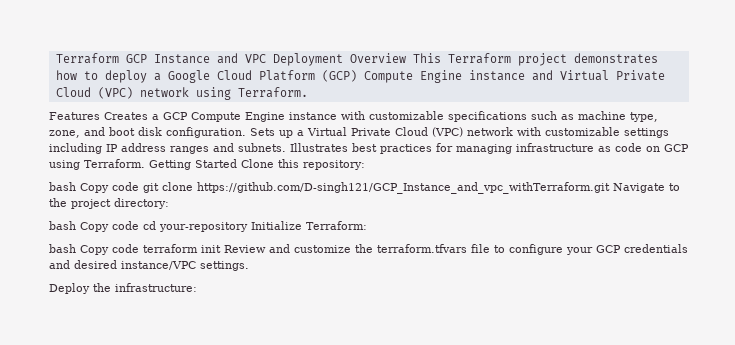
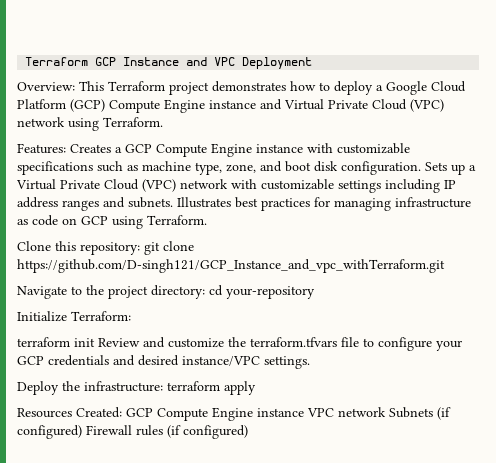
- Terraform GCP Instance and VPC Deployment Overview This Terraform project demonstrates how to deploy a Google Cloud Platform (GCP) Compute Engine instance and Virtual Private Cloud (VPC) network using Terraform.
+ Terraform GCP Instance and VPC Deployment
+ Overview: This Terraform project demonstrates how to deploy a Google Cloud Platform (GCP) Compute Engine instance and Virtual Private Cloud (VPC) network using Terraform.
- Features Creates a GCP Compute Engine instance with customizable specifications such as machine type, zone, and boot disk configuration.
+ Features: Creates a GCP Compute Engine instance with customizable specifications such as machine type, zone, and boot disk configuration.
- Illustrates best practices for managing infrastructure as code on GCP using Terraform. Getting Started Clone this repository:
- bash Copy code git clone https://github.com/D-singh121/GCP_Instance_and_vpc_withTerraform.git Navigate to the project directory:
- bash Copy code cd your-repository Initialize Terraform:
+ Illustrates best practices for managing infrastructure as code on GCP using Terraform.
+ Clone this repository: git clone https://github.com/D-singh121/GCP_Instance_and_vpc_withTerraform.git
+ Navigate to the project directory: cd your-repository
+ Initialize Terraform:
- bash Copy code terraform init Review and customize the terraform.tfvars file to configure your GCP credentials and desired instance/VPC settings.
+ terraform init Review and customize the terraform.tfvars file to configure your GCP credentials and desired instance/VPC settings.
- Deploy the infrastructure:
+ Deploy the infrastructure: terraform apply
+ Resources Created: GCP Compute Engine instance VPC network Subnets (if configured) Firewall rules (if configured)

